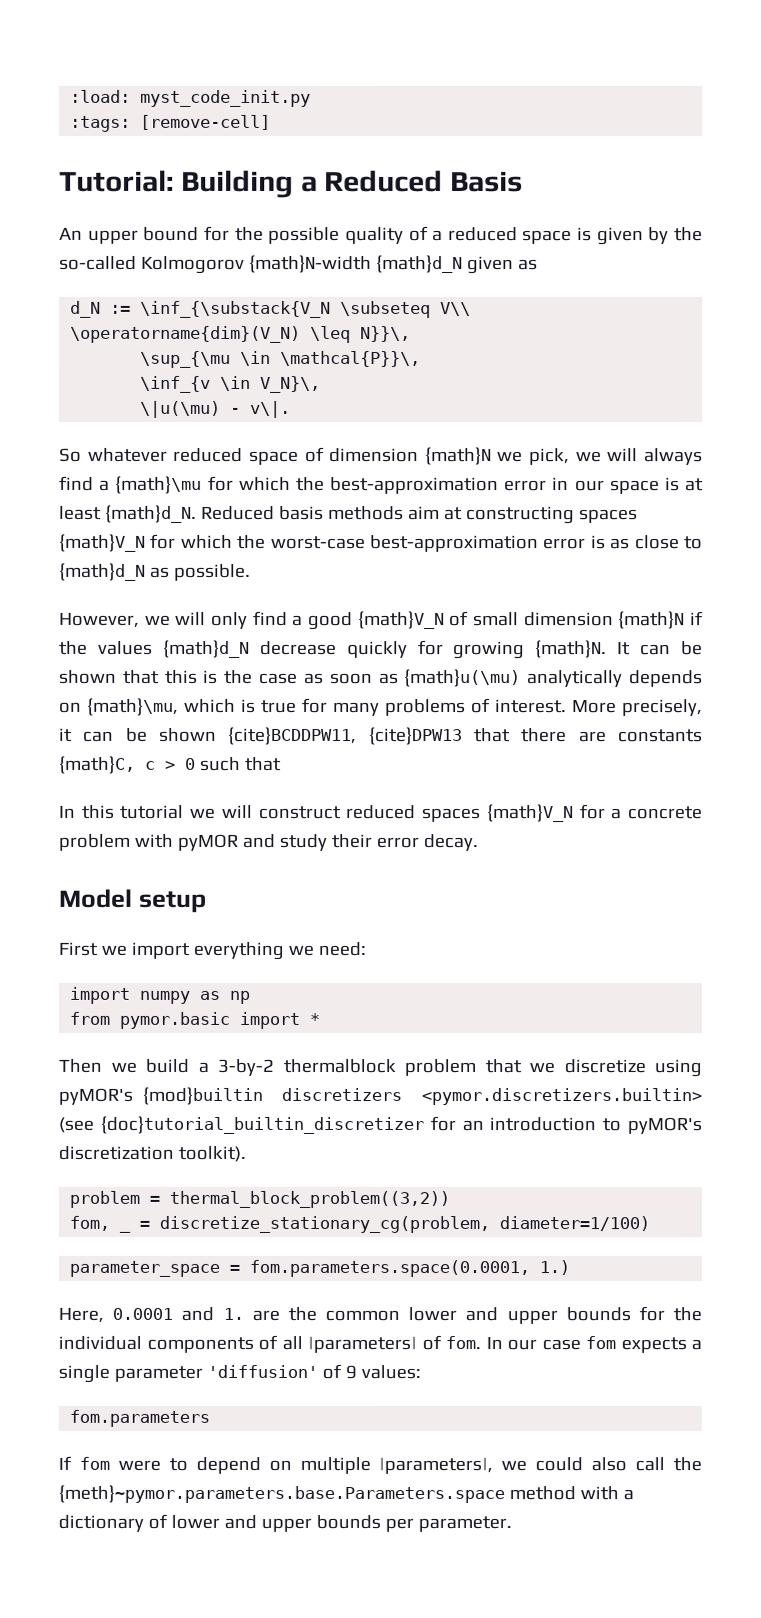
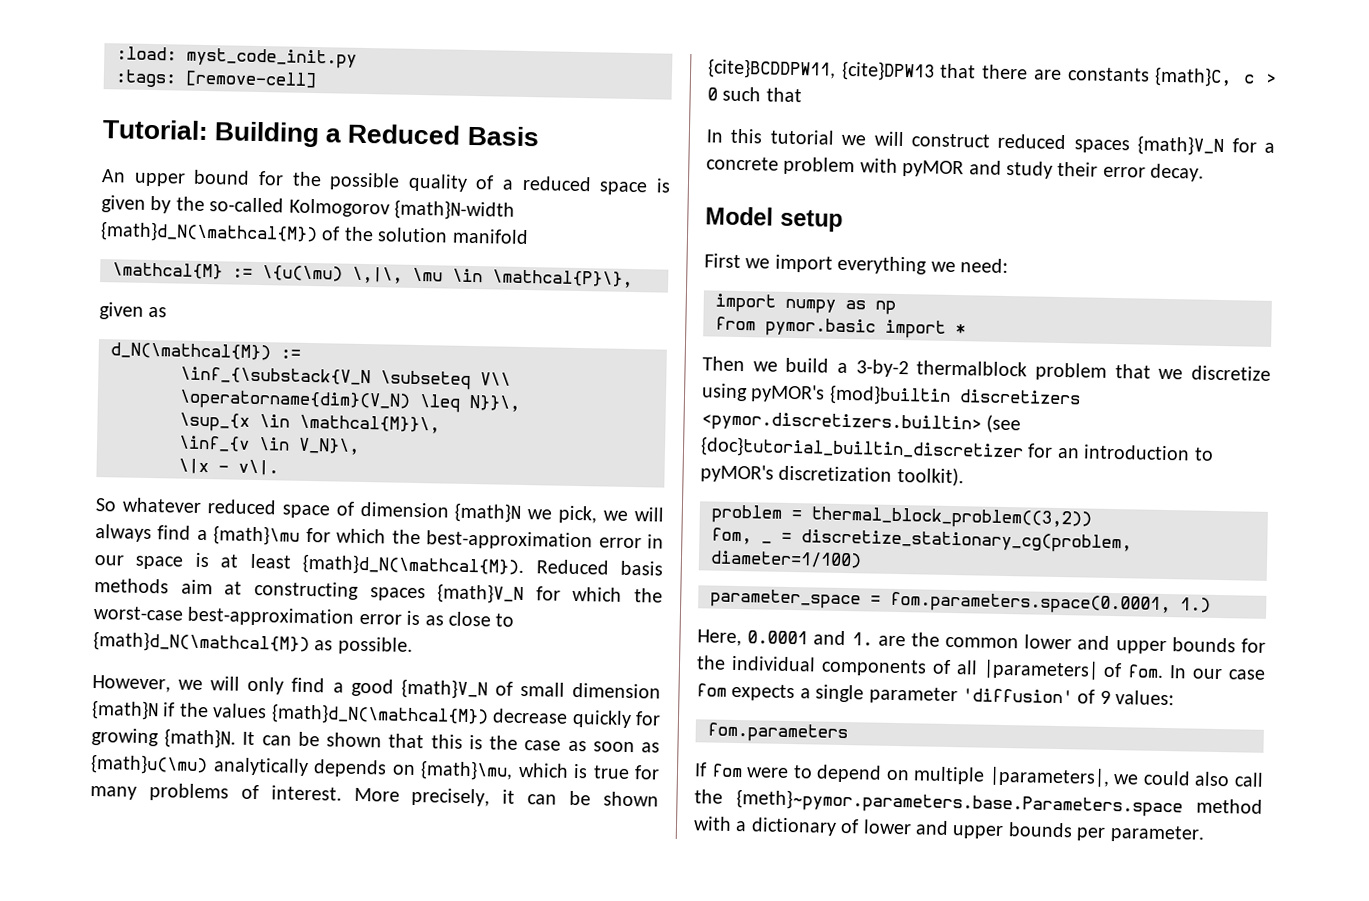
- An upper bound for the possible quality of a reduced space is given by the so-called Kolmogorov {math}N-width {math}d_N given as
+ An upper bound for the possible quality of a reduced space is given by the so-called Kolmogorov {math}N-width {math}d_N(\mathcal{M}) of the solution manifold
+ \mathcal{M} := \{u(\mu) \,|\, \mu \in \mathcal{P}\},
+ given as
- d_N := \inf_{\substack{V_N \subseteq V\\ \operatorname{dim}(V_N) \leq N}}\,
+ d_N(\mathcal{M}) :=
+ \inf_{\substack{V_N \subseteq V\\ \operatorname{dim}(V_N) \leq N}}\,
- \sup_{\mu \in \mathcal{P}}\,
+ \sup_{x \in \mathcal{M}}\,
- \|u(\mu) - v\|.
+ \|x - v\|.
- So whatever reduced space of dimension {math}N we pick, we will always find a {math}\mu for which the best-approximation error in our space is at least {math}d_N.
+ So whatever reduced space of dimension {math}N we pick, we will always find a {math}\mu for which the best-approximation error in our space is at least {math}d_N(\mathcal{M}).
- Reduced basis methods aim at constructing spaces {math}V_N for which the worst-case best-approximation error is as close to {math}d_N as possible.
+ Reduced basis methods aim at constructing spaces {math}V_N for which the worst-case best-approximation error is as close to {math}d_N(\mathcal{M}) as possible.
- However, we will only find a good {math}V_N of small dimension {math}N if the values {math}d_N decrease quickly for growing {math}N.
+ However, we will only find a good {math}V_N of small dimension {math}N if the values {math}d_N(\mathcal{M}) decrease quickly for growing {math}N.

